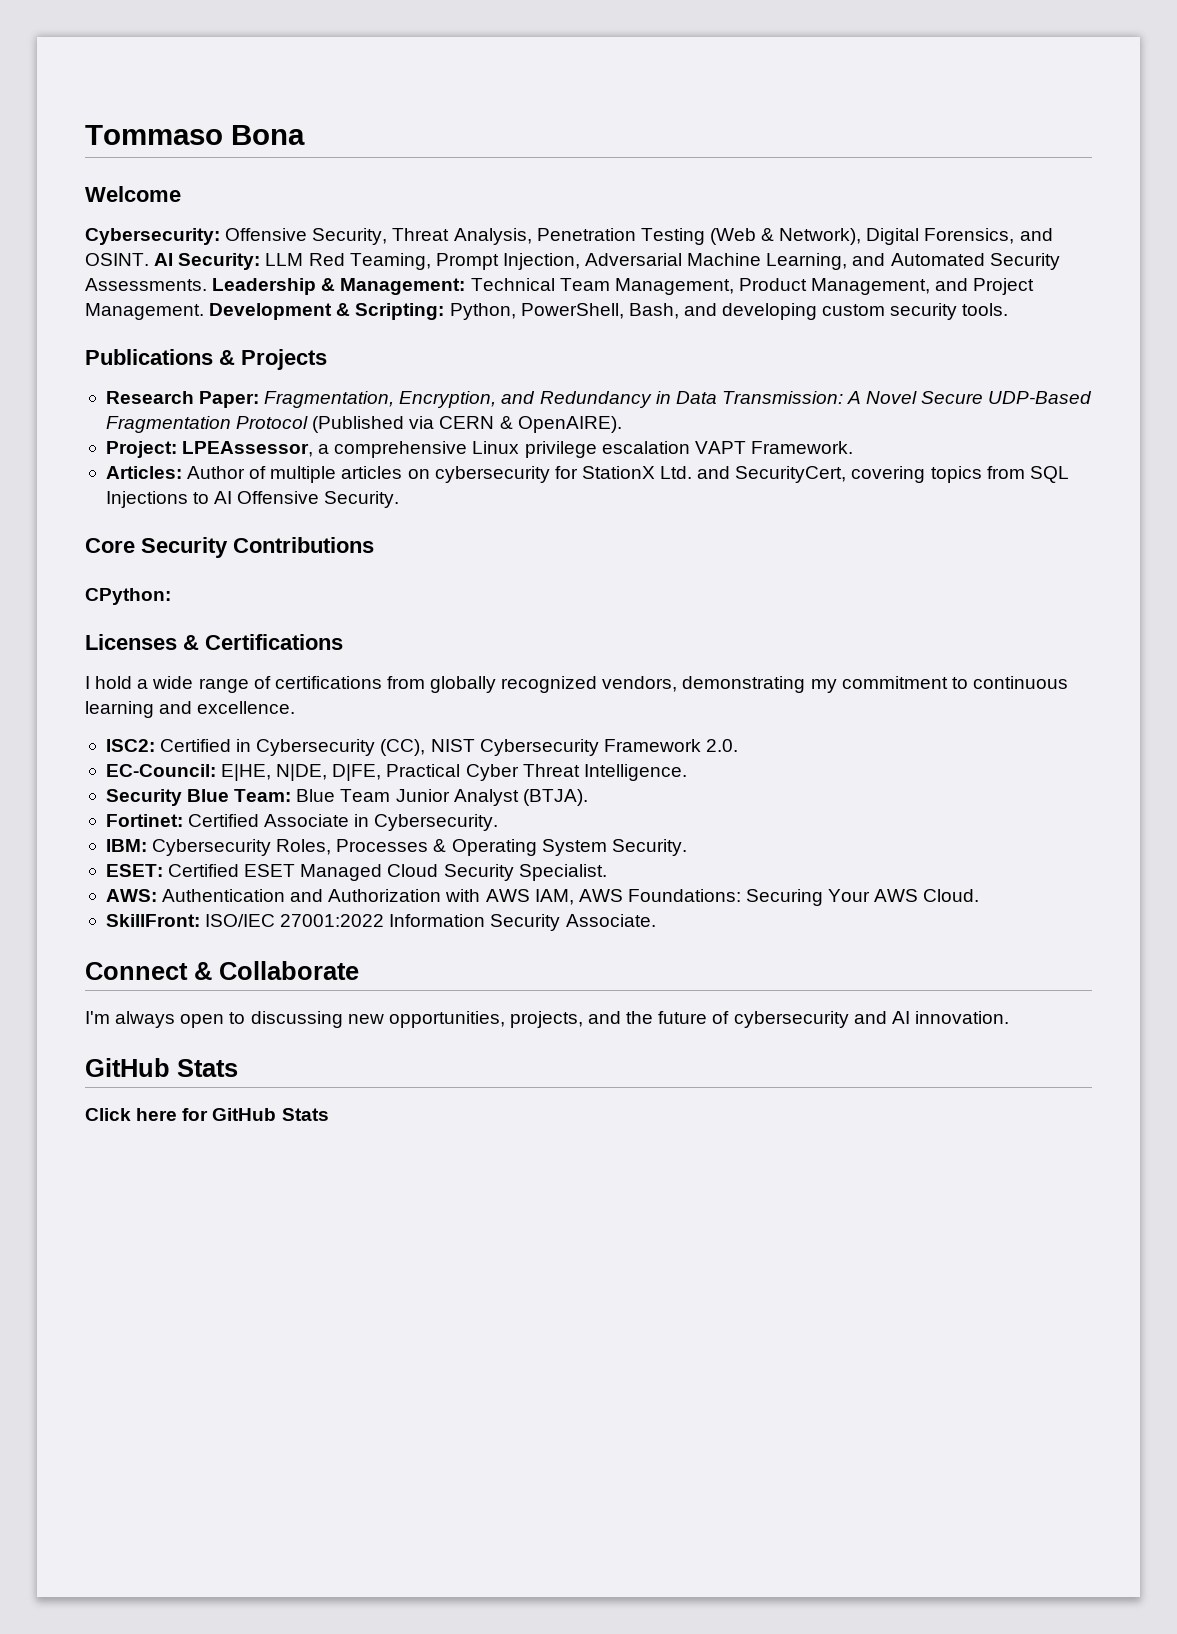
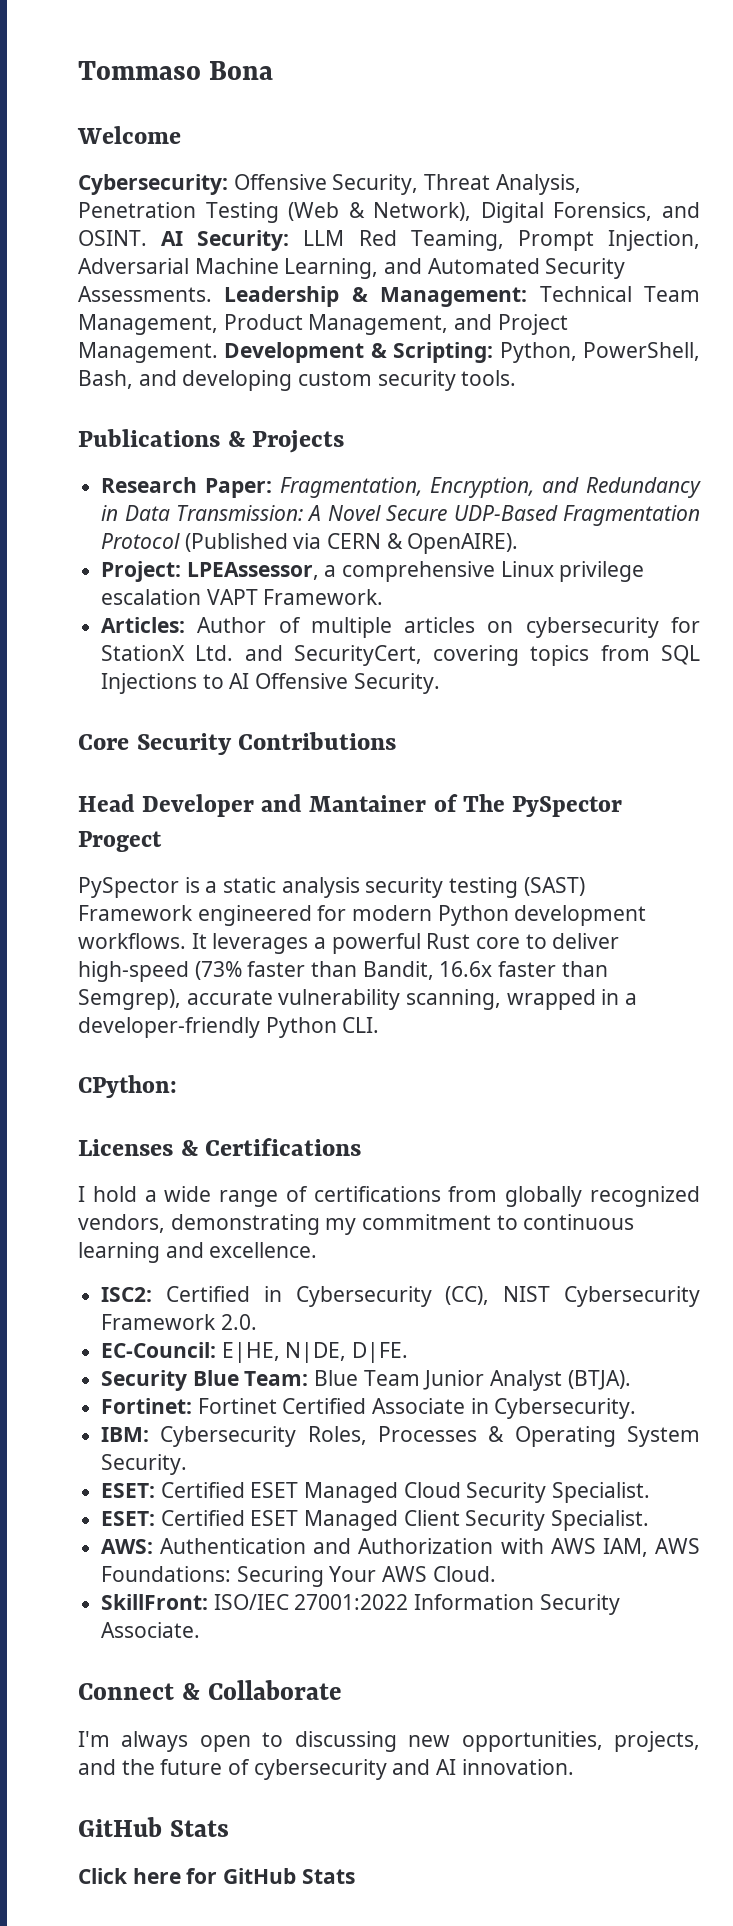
+ Head Developer and Mantainer of The PySpector Progect
+ PySpector is a static analysis security testing (SAST) Framework engineered for modern Python development workflows. It leverages a powerful Rust core to deliver high-speed (73% faster than Bandit, 16.6x faster than Semgrep), accurate vulnerability scanning, wrapped in a developer-friendly Python CLI.
- EC-Council: E|HE, N|DE, D|FE, Practical Cyber Threat Intelligence.
+ EC-Council: E|HE, N|DE, D|FE.
- Fortinet: Certified Associate in Cybersecurity.
+ Fortinet: Fortinet Certified Associate in Cybersecurity.
+ ESET: Certified ESET Managed Client Security Specialist.

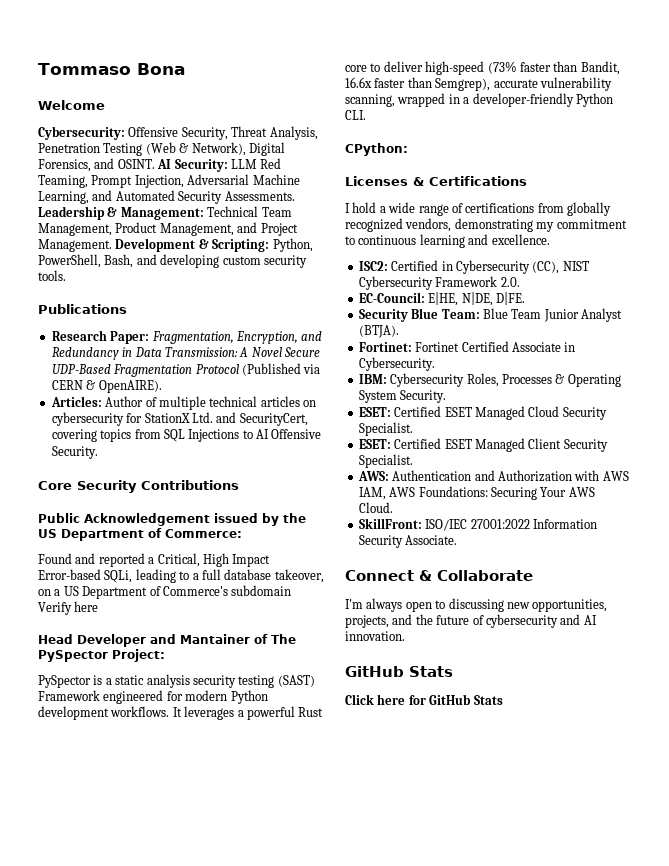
- Publications & Projects
+ Publications
- Project: LPEAssessor, a comprehensive Linux privilege escalation VAPT Framework.
- Articles: Author of multiple articles on cybersecurity for StationX Ltd. and SecurityCert, covering topics from SQL Injections to AI Offensive Security.
+ Articles: Author of multiple technical articles on cybersecurity for StationX Ltd. and SecurityCert, covering topics from SQL Injections to AI Offensive Security.
+ Public Acknowledgement issued by the US Department of Commerce:
+ Found and reported a Critical, High Impact Error-based SQLi, leading to a full database takeover, on a US Department of Commerce's subdomain Verify here
- Head Developer and Mantainer of The PySpector Progect
+ Head Developer and Mantainer of The PySpector Project:

